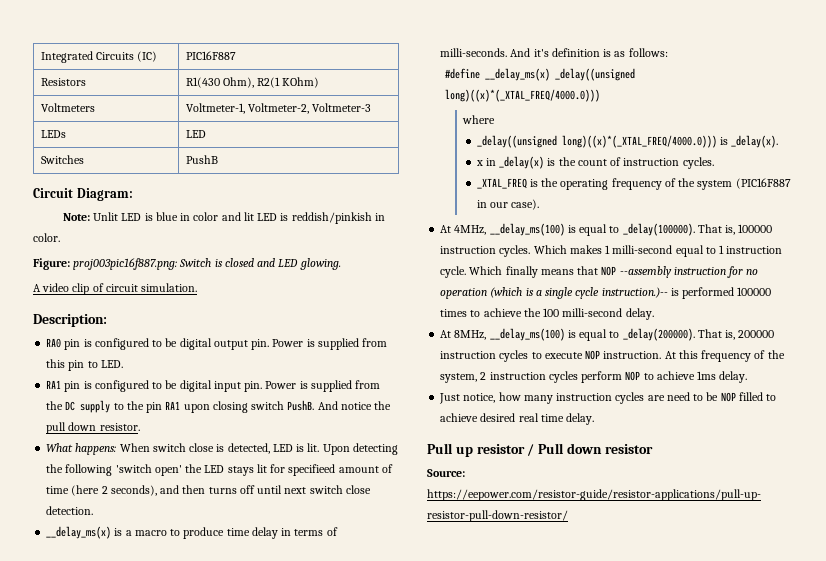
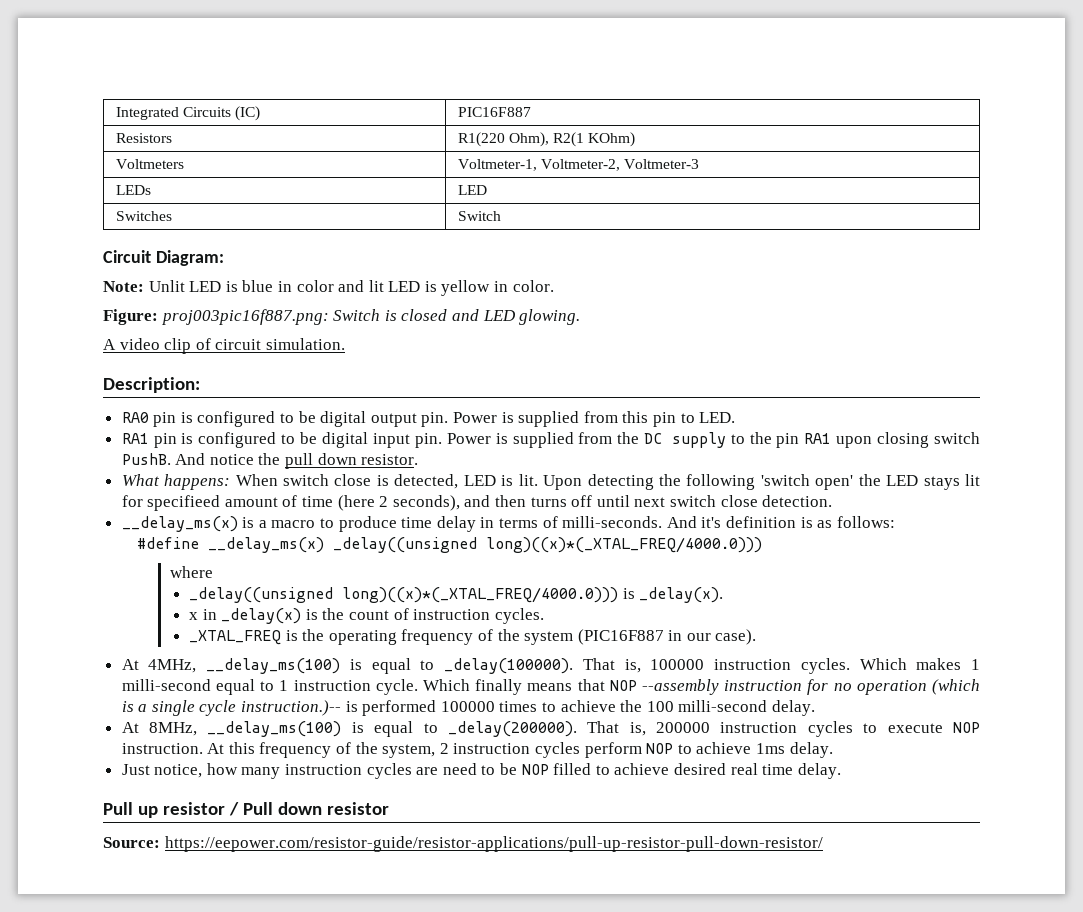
- Resistors | R1(430 Ohm), R2(1 KOhm)
+ Resistors | R1(220 Ohm), R2(1 KOhm)
- Switches | PushB
+ Switches | Switch
- Note: Unlit LED is blue in color and lit LED is reddish/pinkish in color.
+ Note: Unlit LED is blue in color and lit LED is yellow in color.

